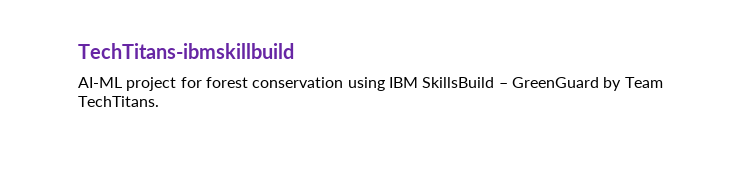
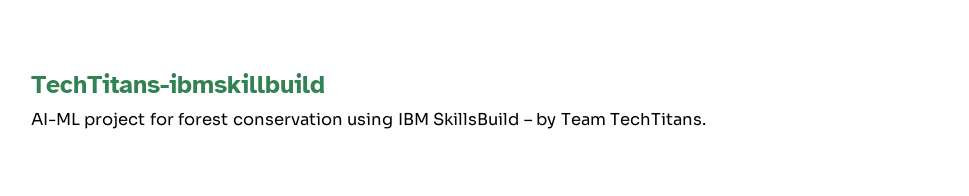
- AI-ML project for forest conservation using IBM SkillsBuild – GreenGuard by Team TechTitans.
+ AI-ML project for forest conservation using IBM SkillsBuild – by Team TechTitans.

